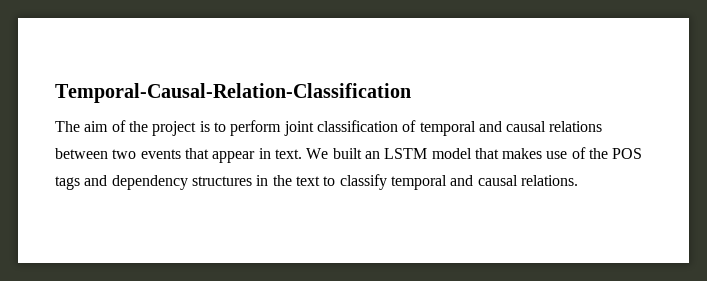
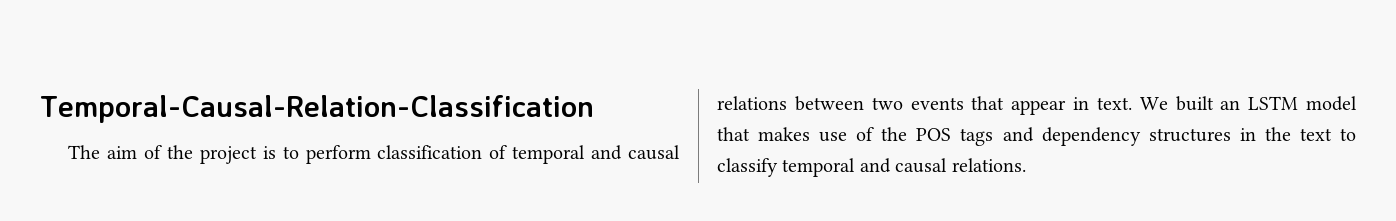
- The aim of the project is to perform joint classification of temporal and causal relations between two events that appear in text.
+ The aim of the project is to perform classification of temporal and causal relations between two events that appear in text.

